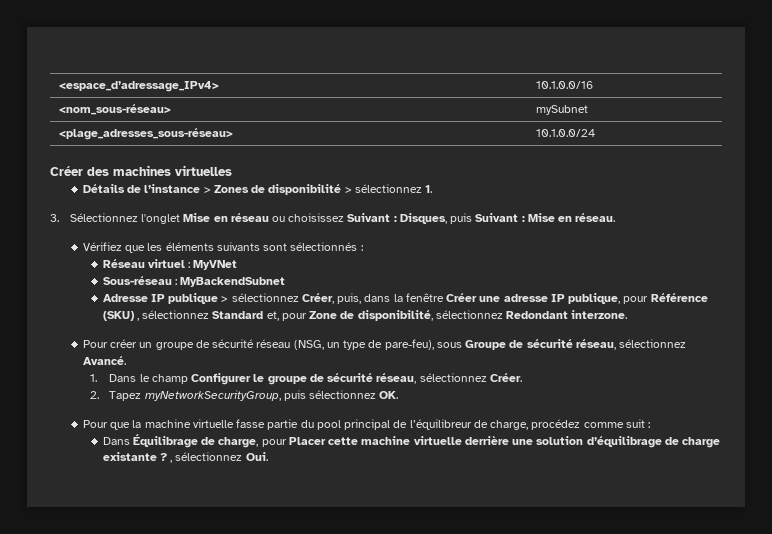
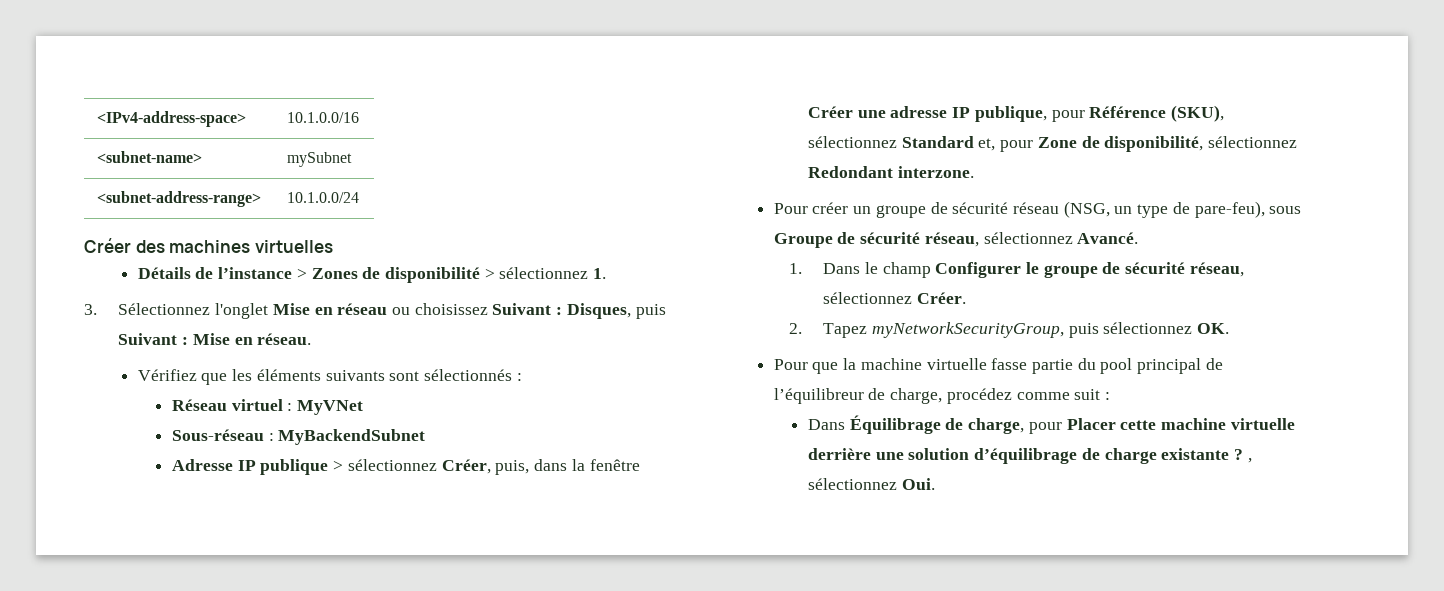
- <espace_d’adressage_IPv4> | 10.1.0.0/16
+ <IPv4-address-space> | 10.1.0.0/16
- <nom_sous-réseau> | mySubnet
+ <subnet-name> | mySubnet
- <plage_adresses_sous-réseau> | 10.1.0.0/24
+ <subnet-address-range> | 10.1.0.0/24
- Adresse IP publique > sélectionnez Créer, puis, dans la fenêtre Créer une adresse IP publique, pour Référence (SKU) , sélectionnez Standard et, pour Zone de disponibilité, sélectionnez Redondant interzone.
+ Adresse IP publique > sélectionnez Créer, puis, dans la fenêtre Créer une adresse IP publique, pour Référence (SKU), sélectionnez Standard et, pour Zone de disponibilité, sélectionnez Redondant interzone.

